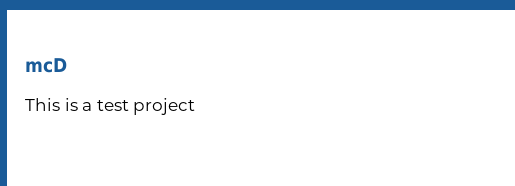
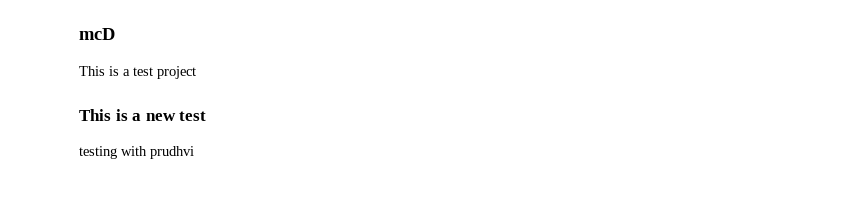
+ This is a new test
+ testing with prudhvi

